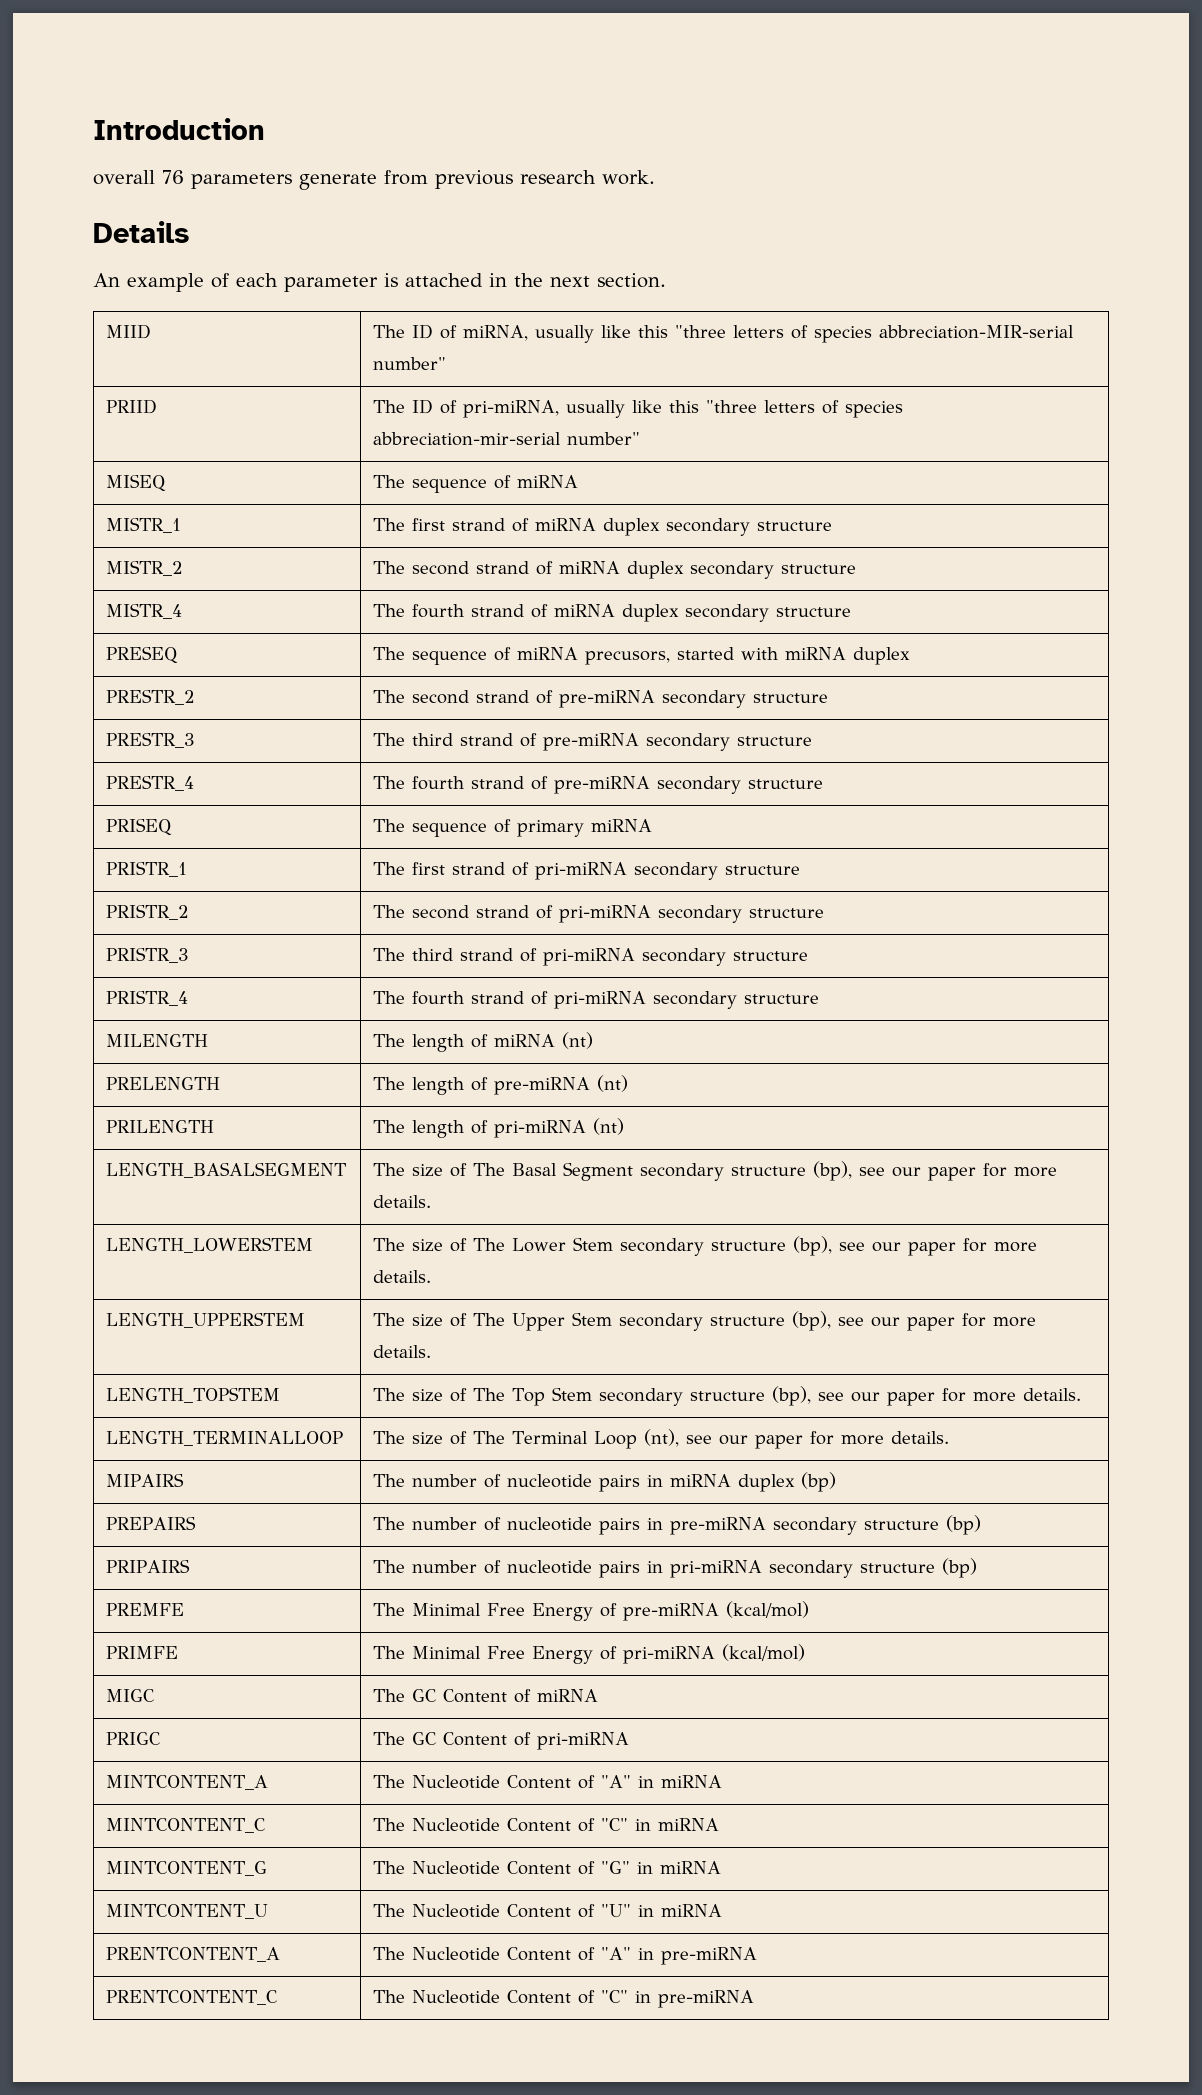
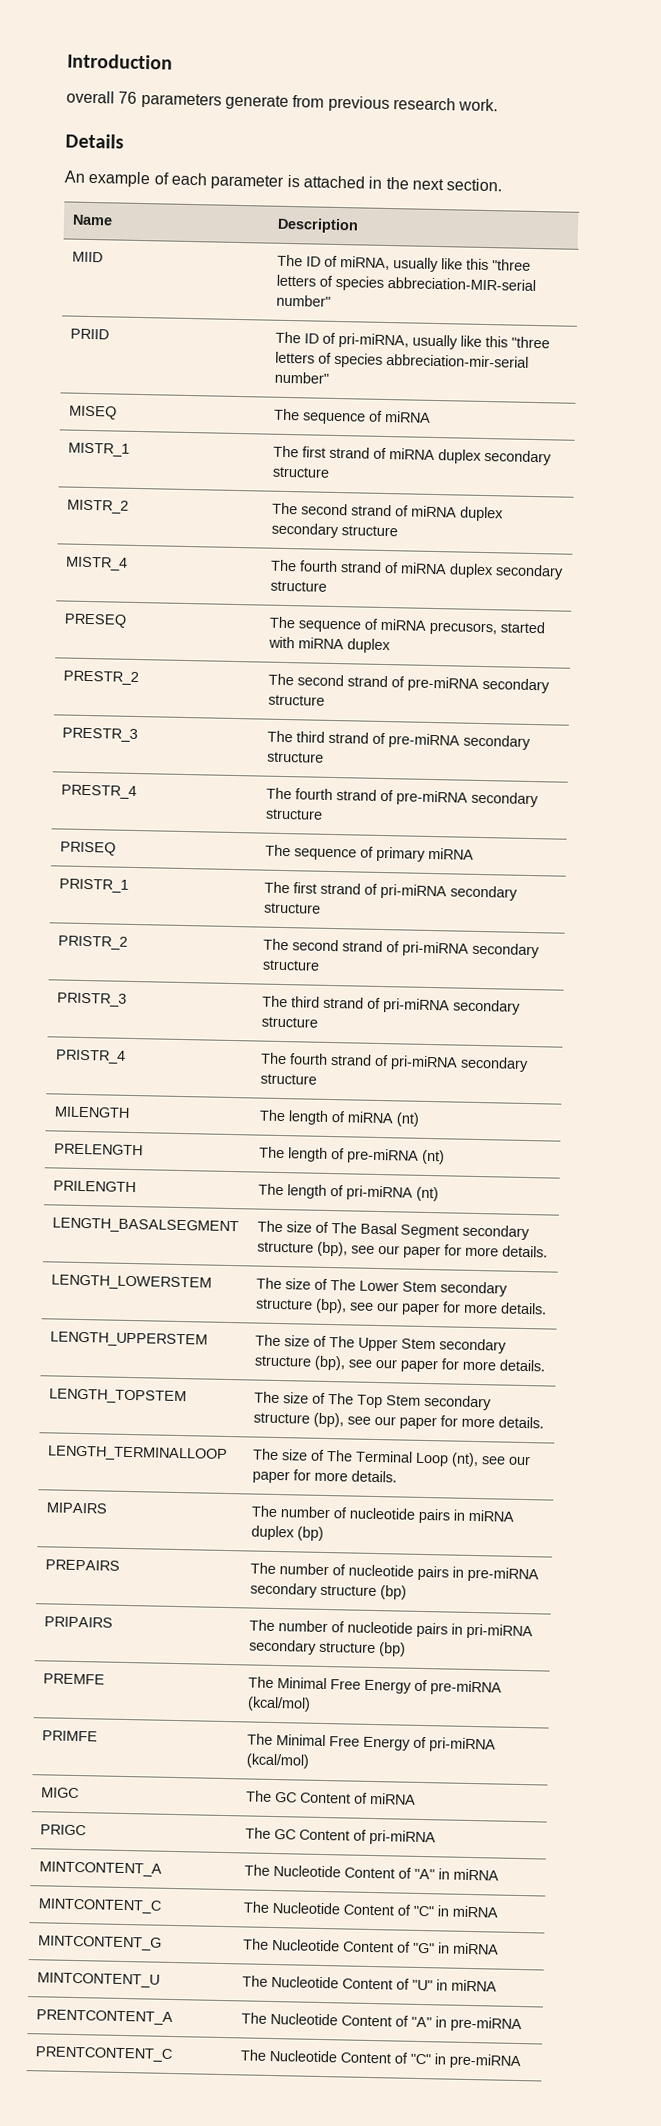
+ Name | Description

